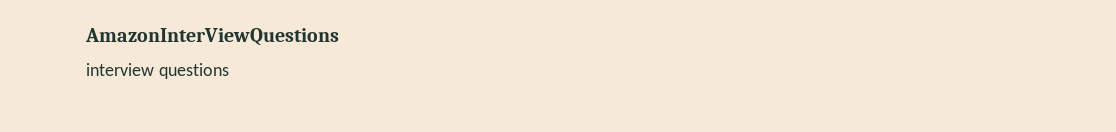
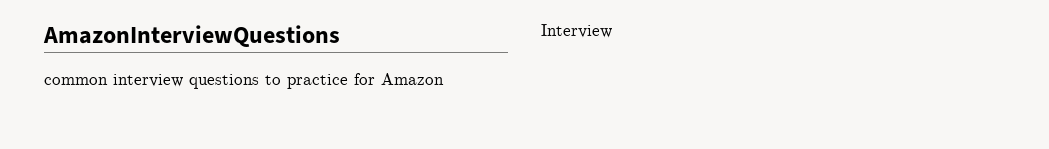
- AmazonInterViewQuestions
- interview questions
+ AmazonInterviewQuestions
+ common interview questions to practice for Amazon Interview

